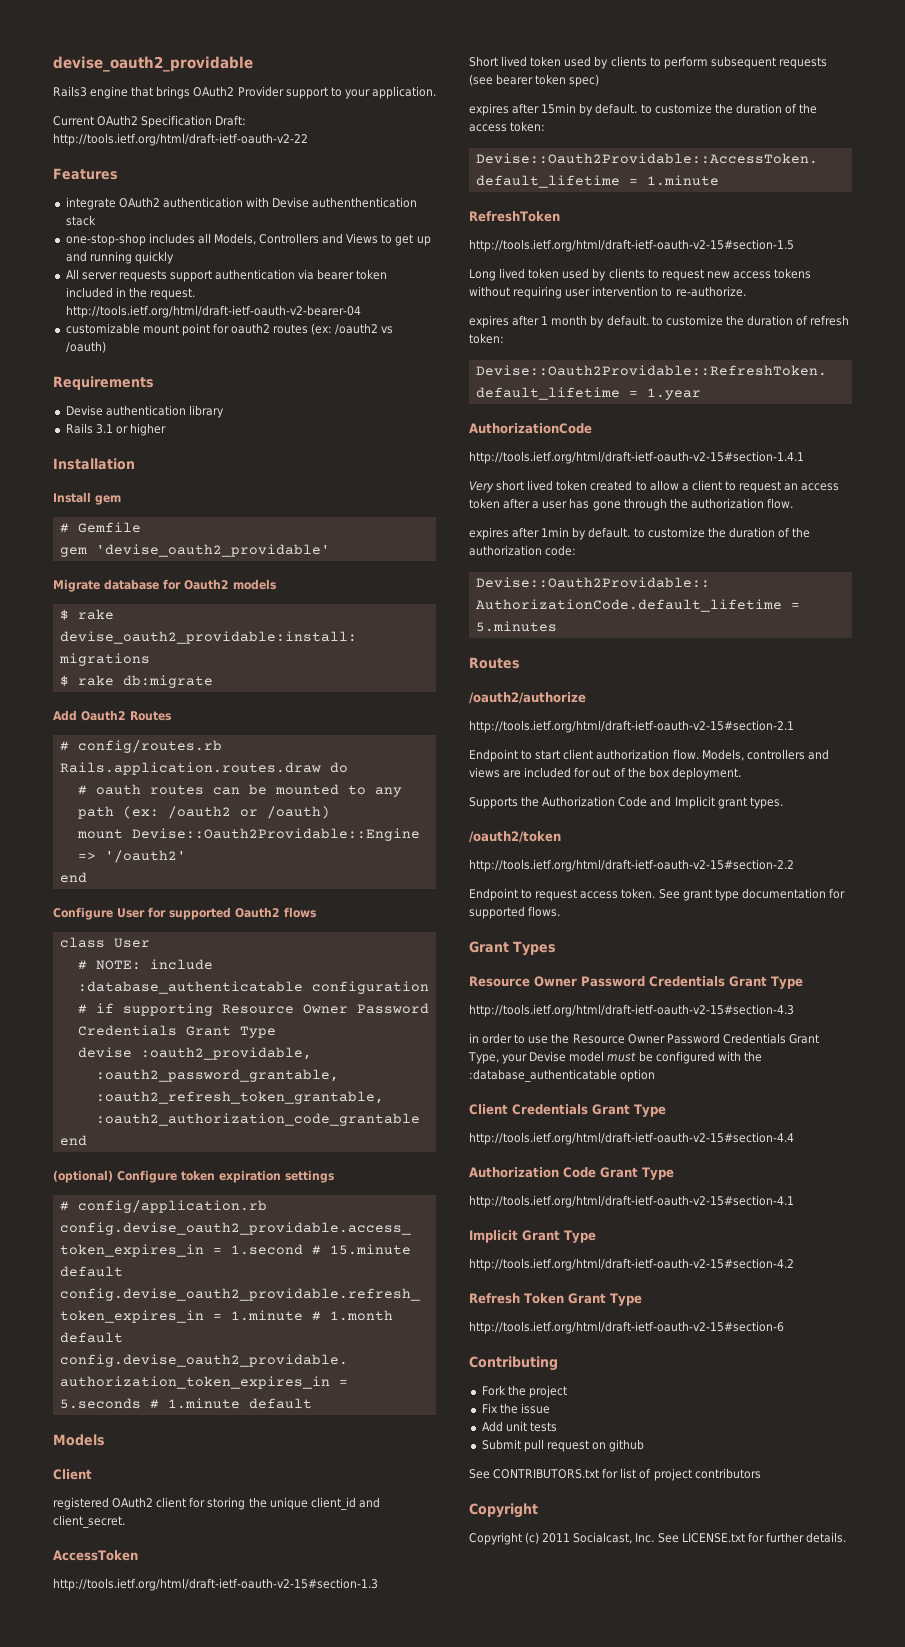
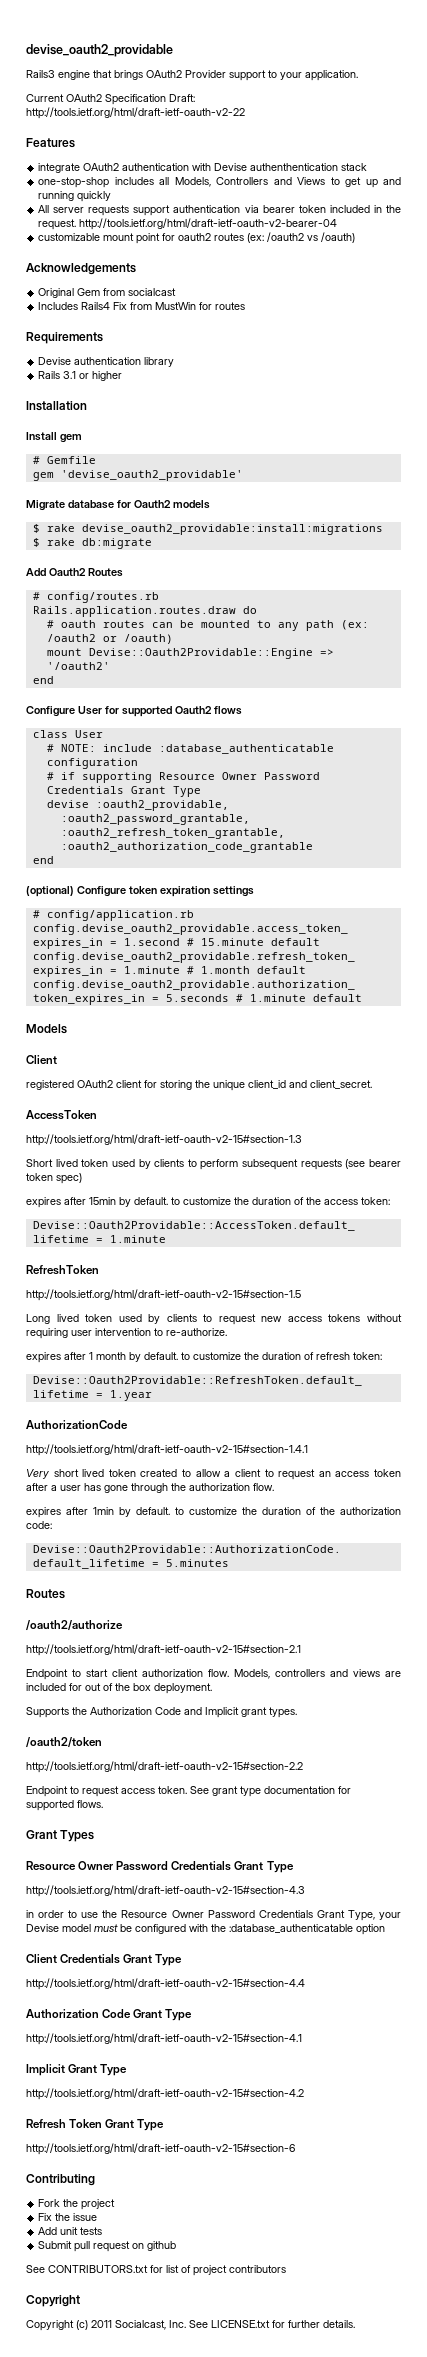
+ Acknowledgements
+ Original Gem from socialcast
+ Includes Rails4 Fix from MustWin for routes

